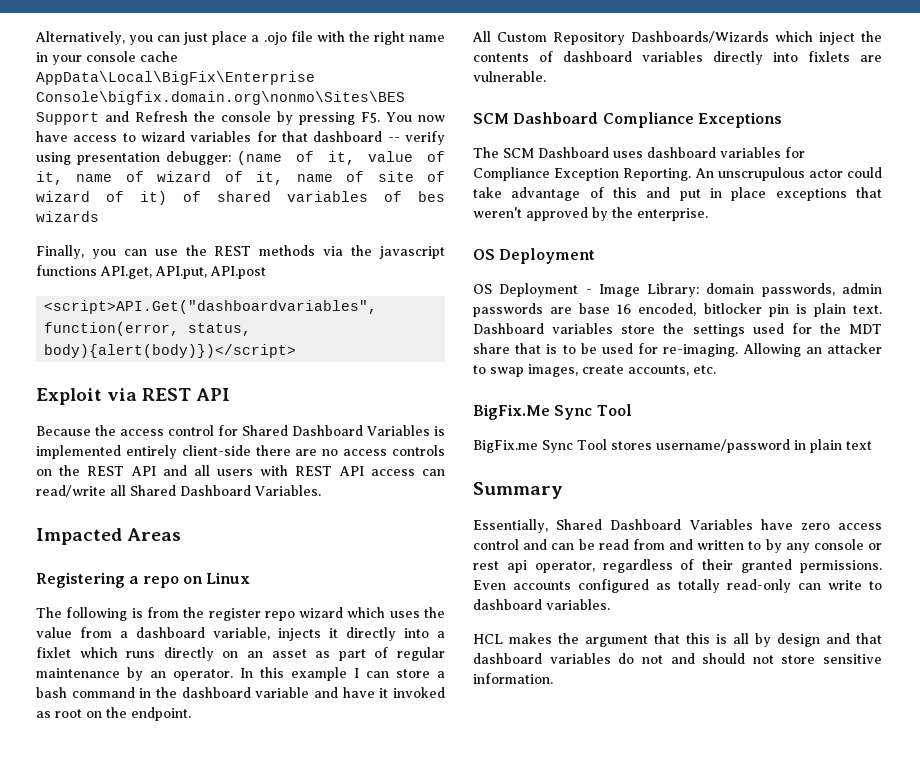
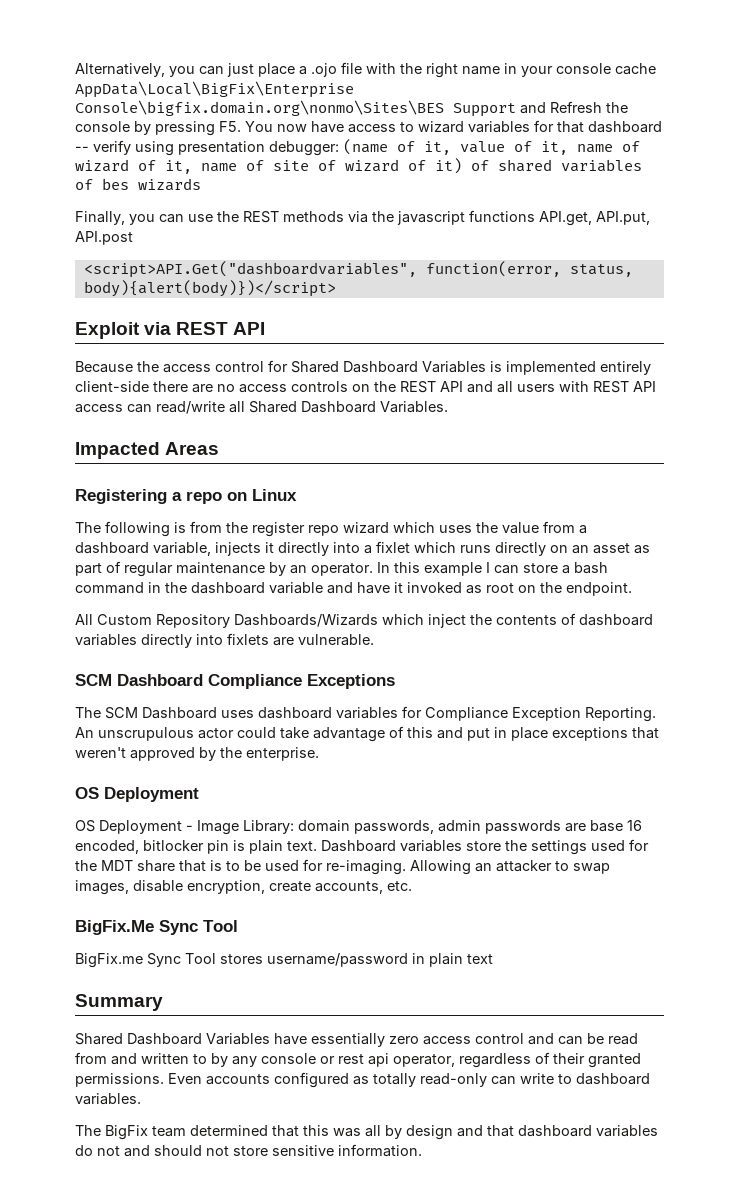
- Allowing an attacker to swap images, create accounts, etc.
+ Allowing an attacker to swap images, disable encryption, create accounts, etc.
- Essentially, Shared Dashboard Variables have zero access control and can be read from and written to by any console or rest api operator, regardless of their granted permissions.
+ Shared Dashboard Variables have essentially zero access control and can be read from and written to by any console or rest api operator, regardless of their granted permissions.
- HCL makes the argument that this is all by design and that dashboard variables do not and should not store sensitive information.
+ The BigFix team determined that this was all by design and that dashboard variables do not and should not store sensitive information.

